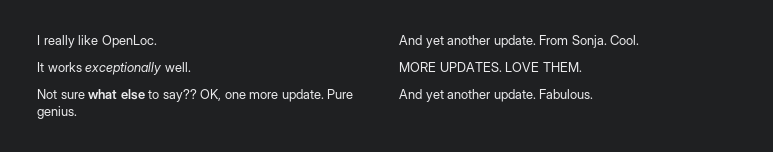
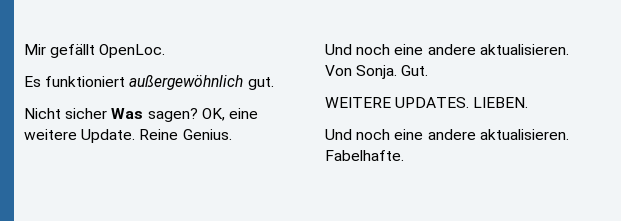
- I really like OpenLoc.
- It works exceptionally well.
- Not sure what else to say?? OK, one more update. Pure genius.
- And yet another update. From Sonja. Cool.
- MORE UPDATES. LOVE THEM.
- And yet another update. Fabulous.
+ Mir gefällt OpenLoc.
+ Es funktioniert außergewöhnlich gut.
+ Nicht sicher Was sagen? OK, eine weitere Update. Reine Genius.
+ Und noch eine andere aktualisieren. Von Sonja. Gut.
+ WEITERE UPDATES. LIEBEN.
+ Und noch eine andere aktualisieren. Fabelhafte.

